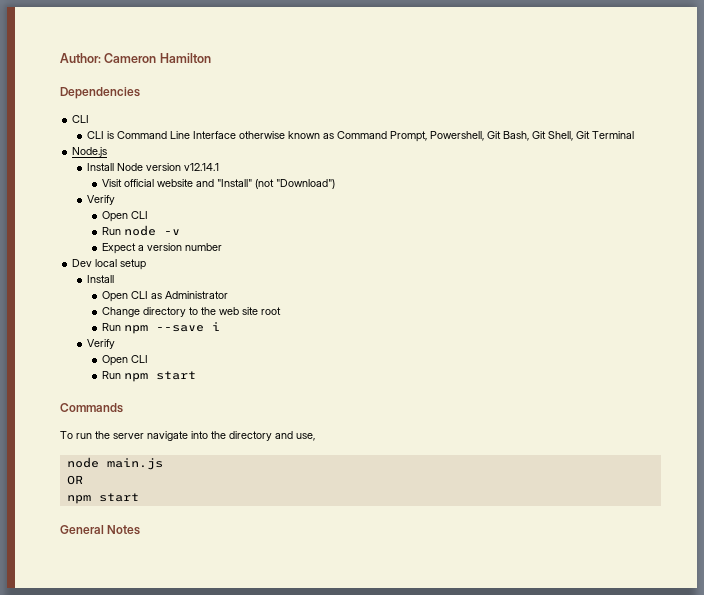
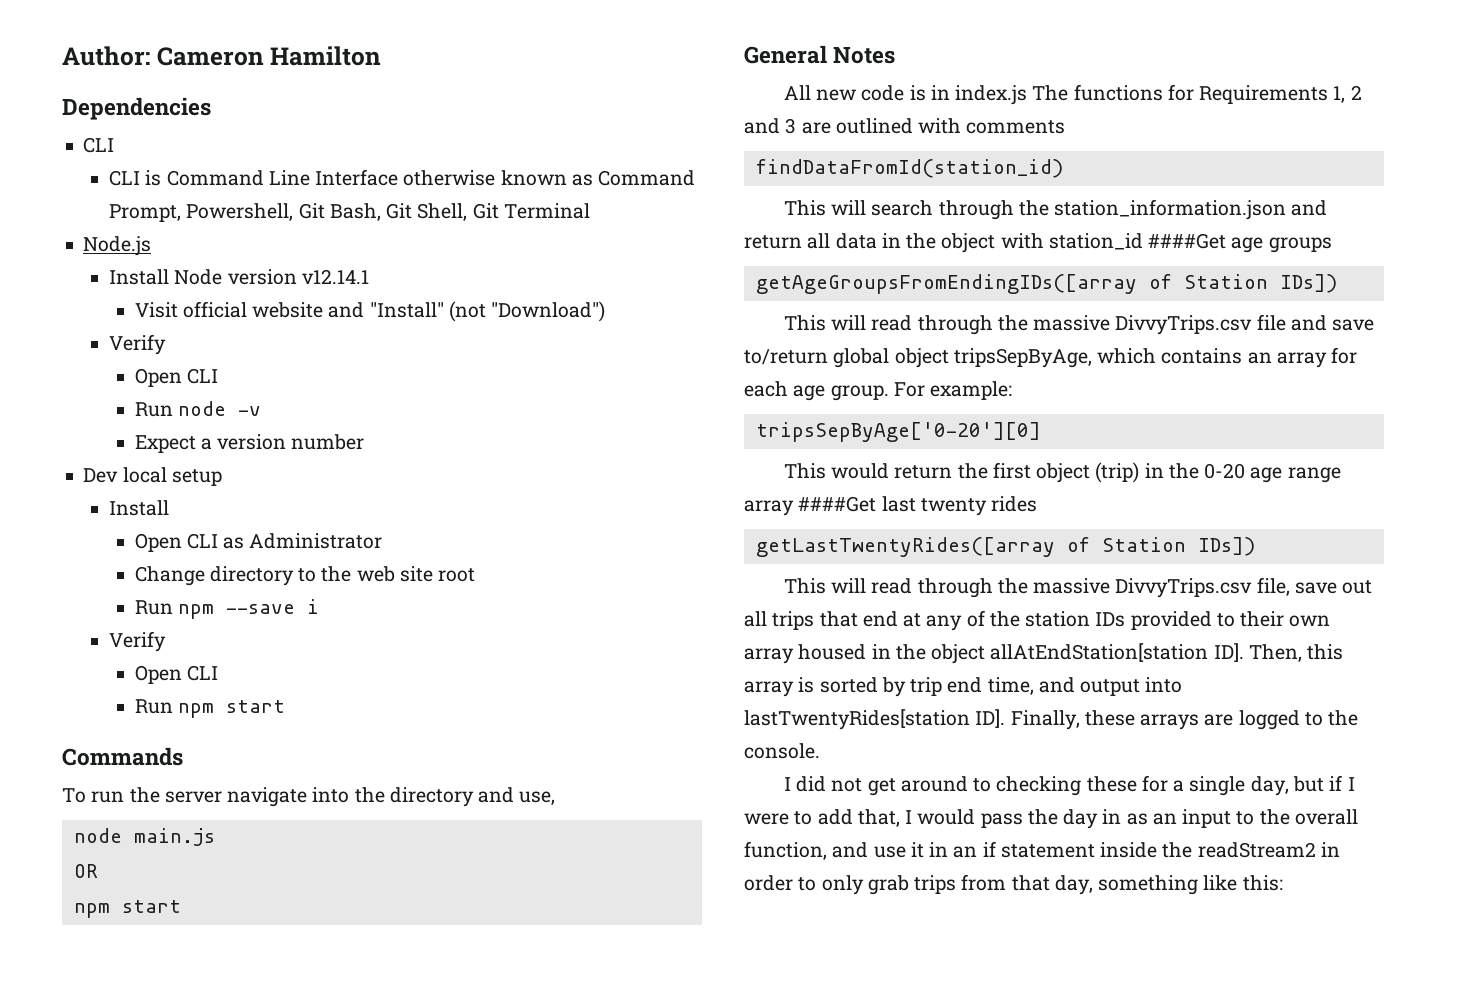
+ All new code is in index.js The functions for Requirements 1, 2 and 3 are outlined with comments
+ findDataFromId(station_id)
+ This will search through the station_information.json and return all data in the object with station_id ####Get age groups
+ getAgeGroupsFromEndingIDs([array of Station IDs])
+ This will read through the massive DivvyTrips.csv file and save to/return global object tripsSepByAge, which contains an array for each age group. For example:
+ tripsSepByAge['0-20'][0]
+ This would return the first object (trip) in the 0-20 age range array ####Get last twenty rides
+ getLastTwentyRides([array of Station IDs])
+ This will read through the massive DivvyTrips.csv file, save out all trips that end at any of the station IDs provided to their own array housed in the object allAtEndStation[station ID]. Then, this array is sorted by trip end time, and output into lastTwentyRides[station ID]. Finally, these arrays are logged to the console.
+ I did not get around to checking these for a single day, but if I were to add that, I would pass the day in as an input to the overall function, and use it in an if statement inside the readStream2 in order to only grab trips from that day, something like this:

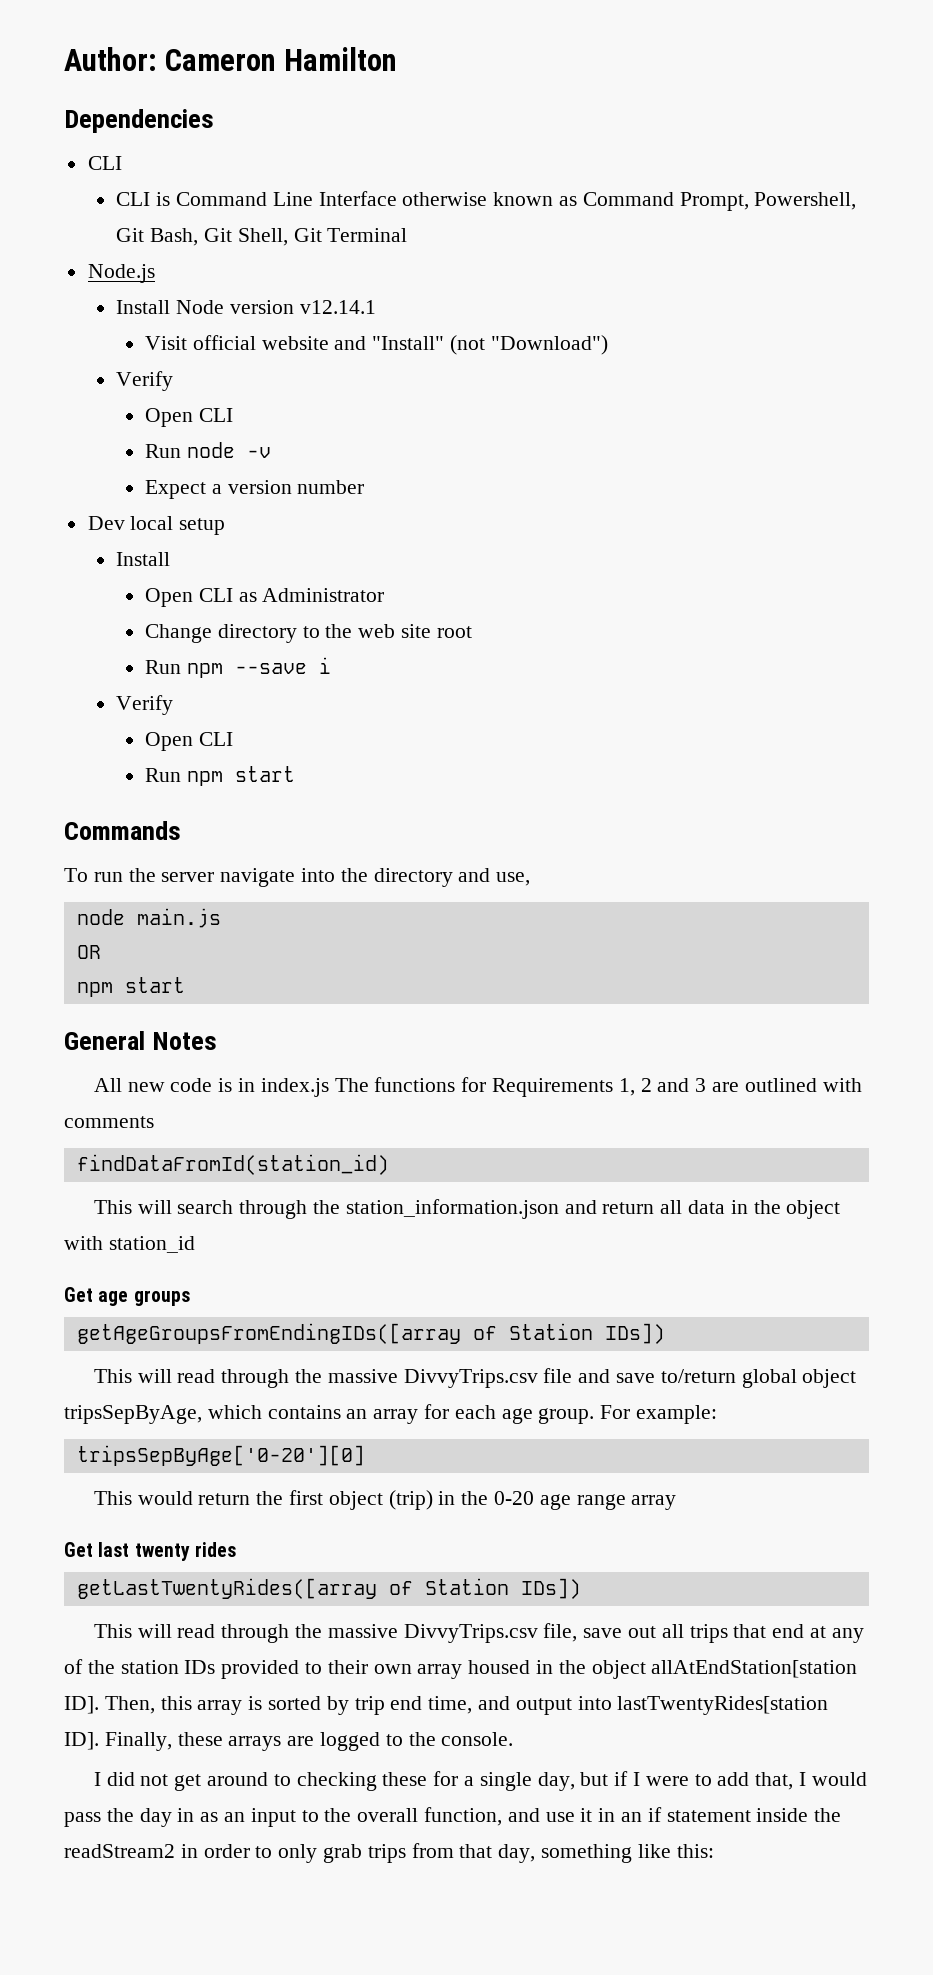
- This will search through the station_information.json and return all data in the object with station_id ####Get age groups
+ This will search through the station_information.json and return all data in the object with station_id
+ Get age groups
- This would return the first object (trip) in the 0-20 age range array ####Get last twenty rides
+ This would return the first object (trip) in the 0-20 age range array
+ Get last twenty rides

